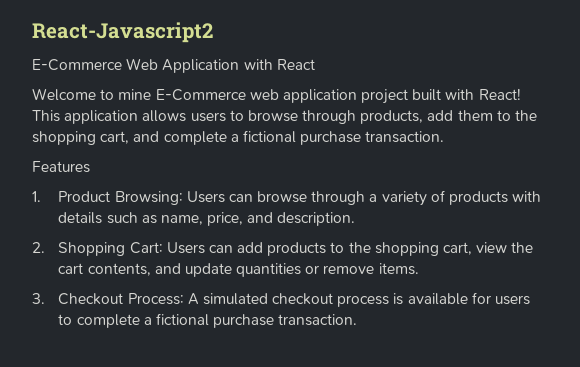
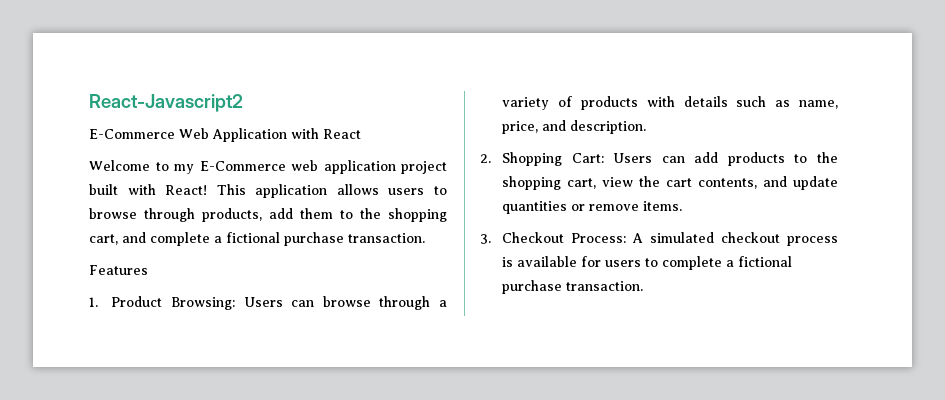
- Welcome to mine E-Commerce web application project built with React!
+ Welcome to my E-Commerce web application project built with React!

